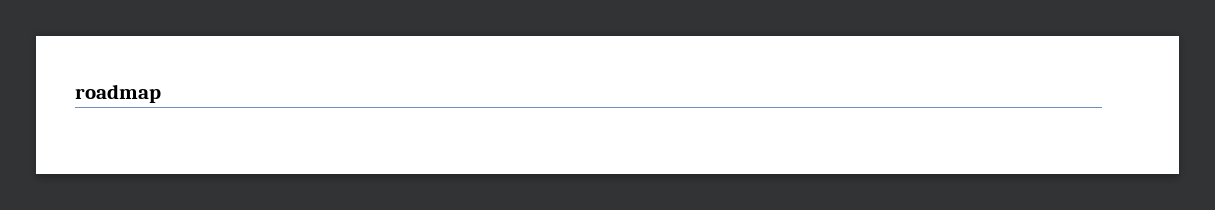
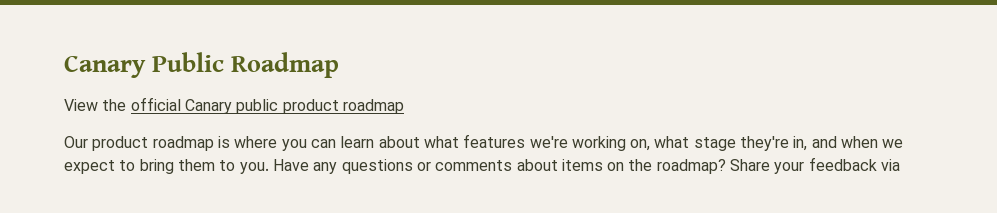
- roadmap
+ Canary Public Roadmap
+ View the official Canary public product roadmap
+ Our product roadmap is where you can learn about what features we're working on, what stage they're in, and when we expect to bring them to you. Have any questions or comments about items on the roadmap? Share your feedback via

